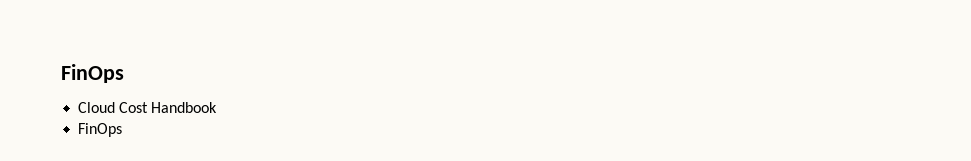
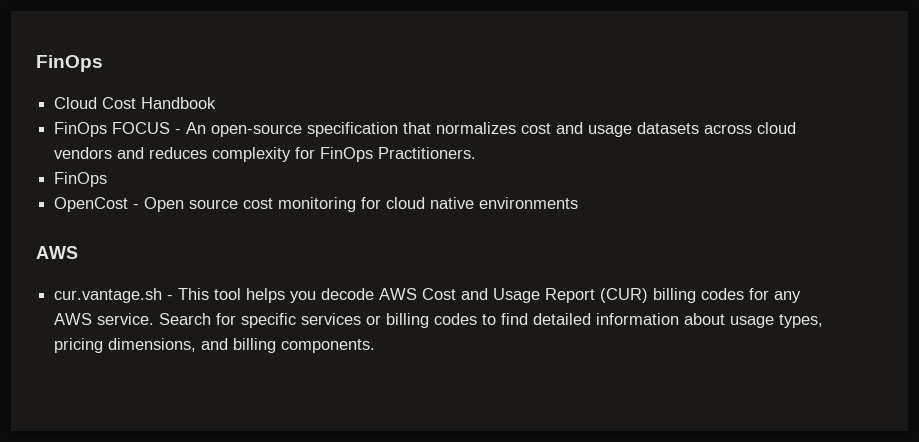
  Cloud Cost Handbook
+ FinOps FOCUS - An open-source specification that normalizes cost and usage datasets across cloud vendors and reduces complexity for FinOps Practitioners.
  FinOps
+ OpenCost - Open source cost monitoring for cloud native environments
+ AWS
+ cur.vantage.sh - This tool helps you decode AWS Cost and Usage Report (CUR) billing codes for any AWS service. Search for specific services or billing codes to find detailed information about usage types, pricing dimensions, and billing components.

